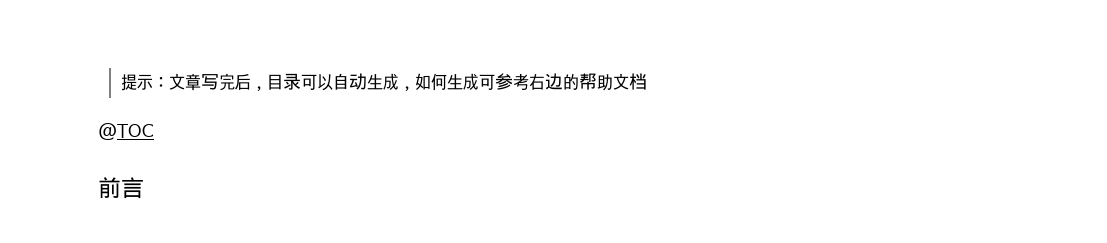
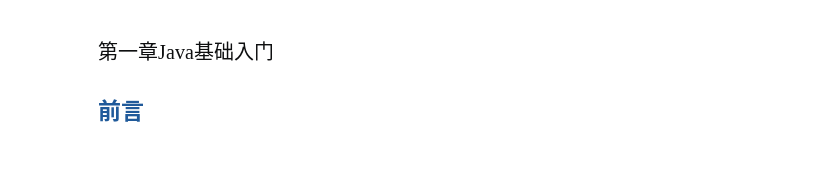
- 提示：文章写完后，目录可以自动生成，如何生成可参考右边的帮助文档
- @TOC
+ 第一章Java基础入门

